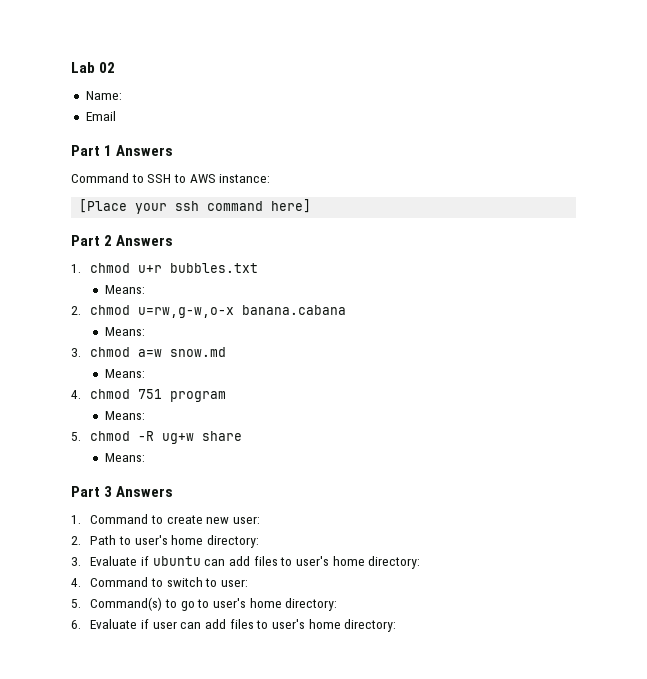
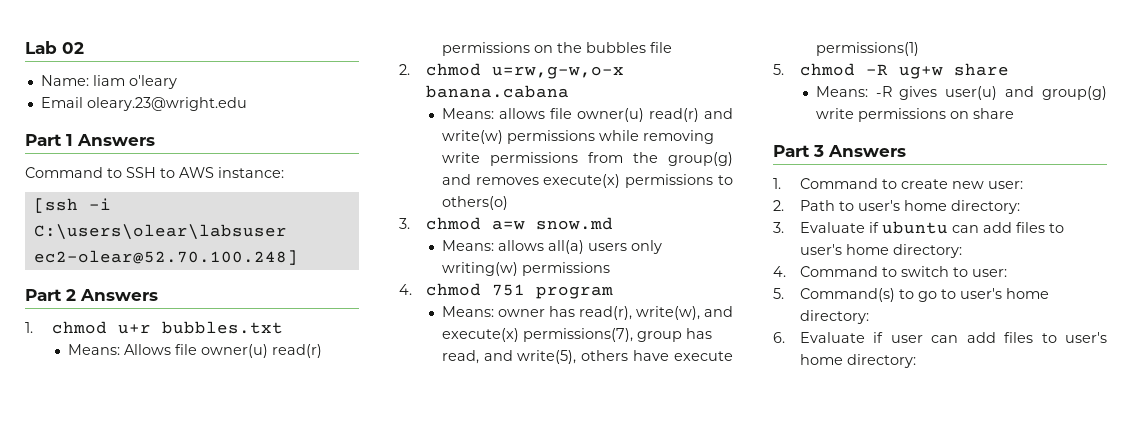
- Name:
+ Name: liam o'leary
- Email
+ Email oleary.23@wright.edu
- [Place your ssh command here]
+ [ssh -i C:\users\olear\labsuser ec2-olear@52.70.100.248]
  1. chmod u+r bubbles.txt
- Means:
+ Means: Allows file owner(u) read(r) permissions on the bubbles file
  2. chmod u=rw,g-w,o-x banana.cabana
- Means:
+ Means: allows file owner(u) read(r) and write(w) permissions while removing write permissions from the group(g) and removes execute(x) permissions to others(o)
  3. chmod a=w snow.md
- Means:
+ Means: allows all(a) users only writing(w) permissions
  4. chmod 751 program
- Means:
+ Means: owner has read(r), write(w), and execute(x) permissions(7), group has read, and write(5), others have execute permissions(1)
  5. chmod -R ug+w share
- Means:
+ Means: -R gives user(u) and group(g) write permissions on share

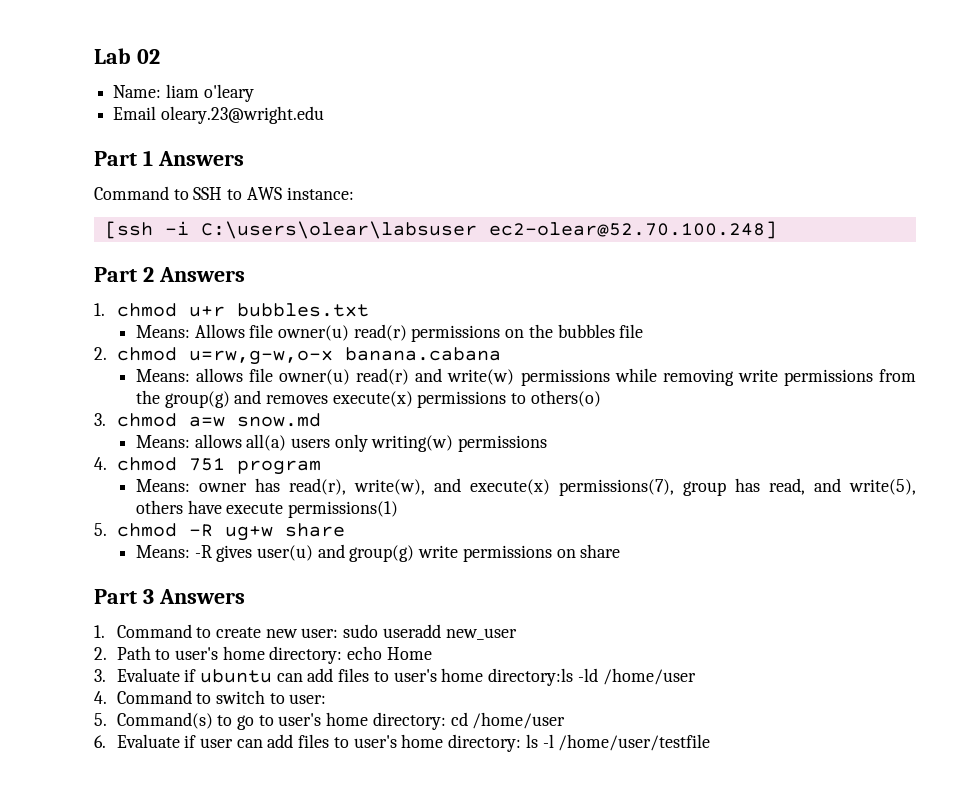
- 1. Command to create new user:
+ 1. Command to create new user: sudo useradd new_user
- 2. Path to user's home directory:
+ 2. Path to user's home directory: echo Home
- 3. Evaluate if ubuntu can add files to user's home directory:
+ 3. Evaluate if ubuntu can add files to user's home directory:ls -ld /home/user
- 5. Command(s) to go to user's home directory:
+ 5. Command(s) to go to user's home directory: cd /home/user
- 6. Evaluate if user can add files to user's home directory:
+ 6. Evaluate if user can add files to user's home directory: ls -l /home/user/testfile

